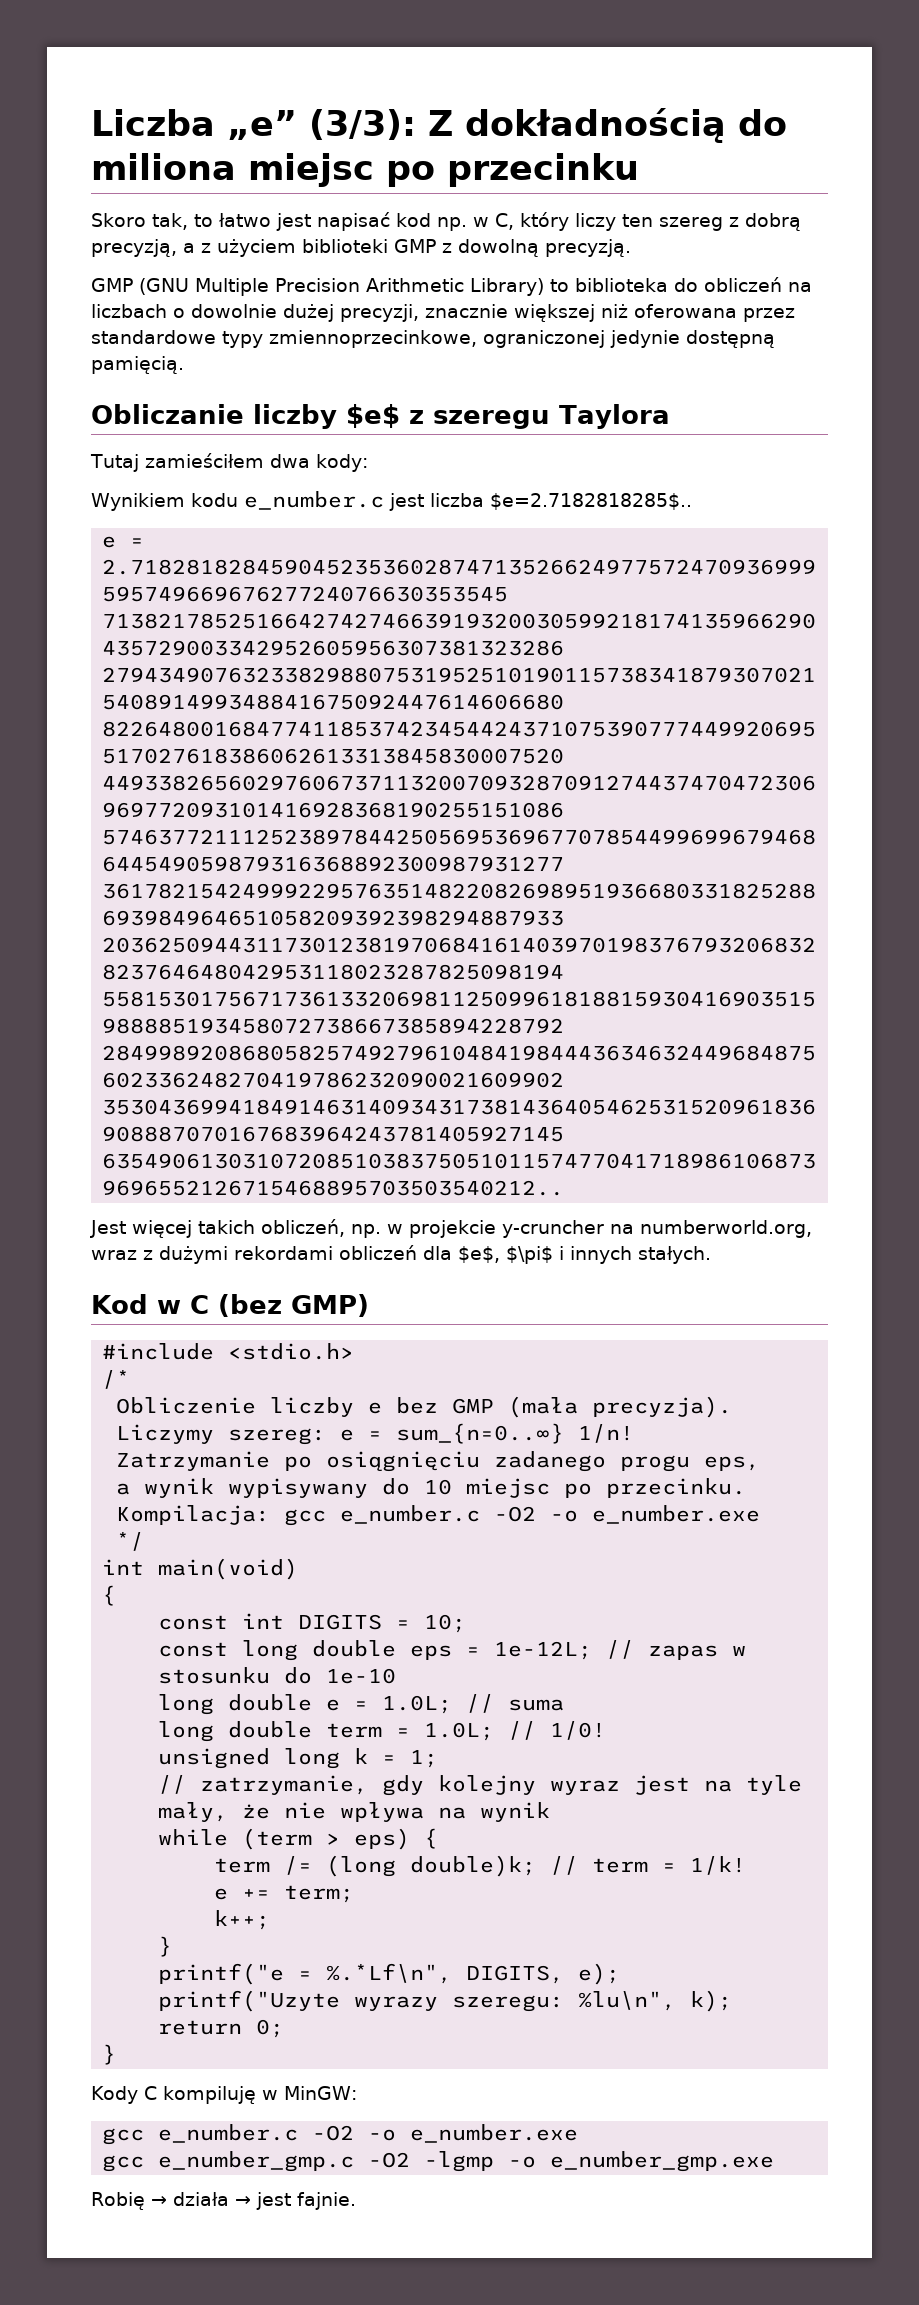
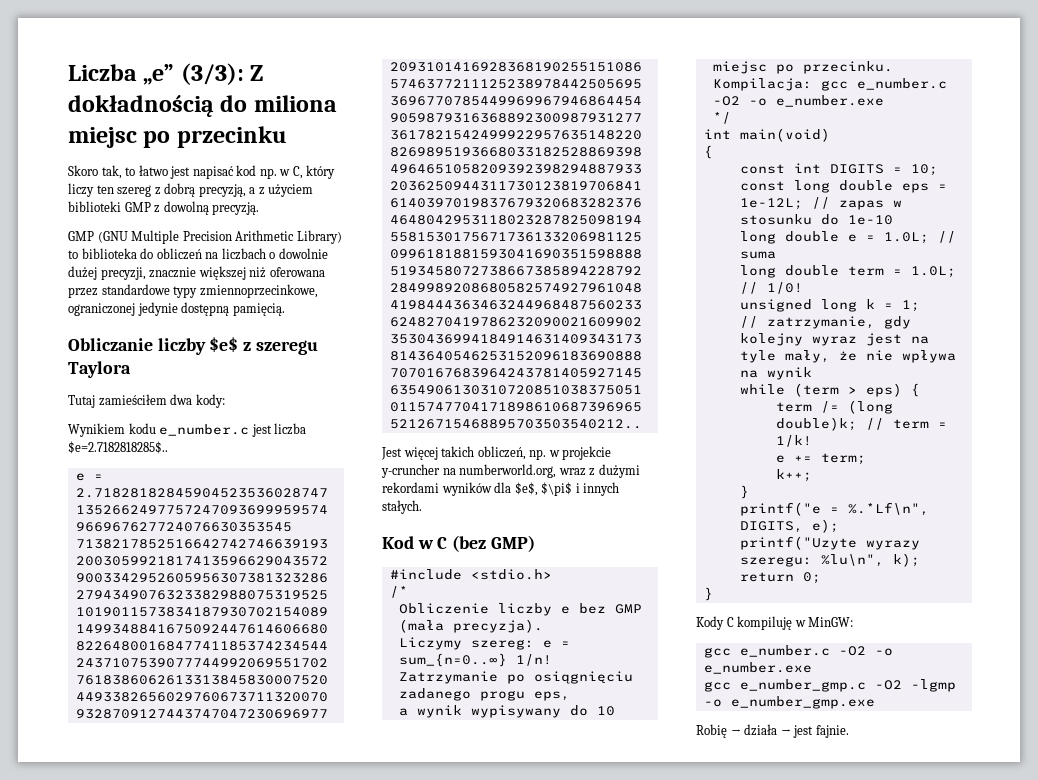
- Jest więcej takich obliczeń, np. w projekcie y-cruncher na numberworld.org, wraz z dużymi rekordami obliczeń dla $e$, $\pi$ i innych stałych.
+ Jest więcej takich obliczeń, np. w projekcie y-cruncher na numberworld.org, wraz z dużymi rekordami wyników dla $e$, $\pi$ i innych stałych.

